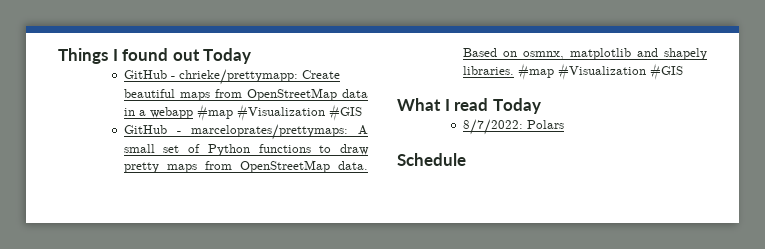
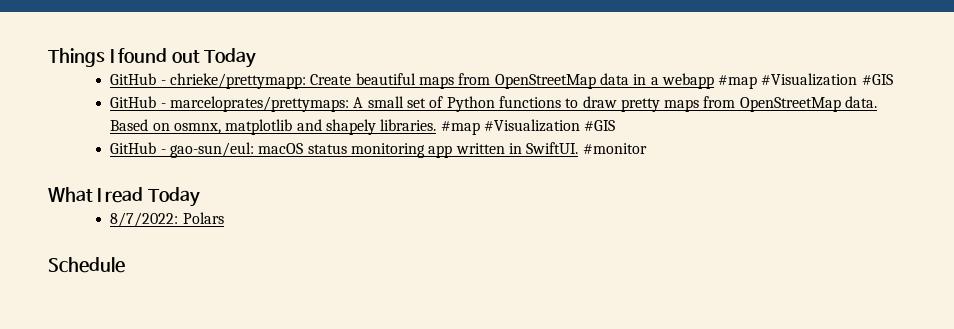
+ GitHub - gao-sun/eul: macOS status monitoring app written in SwiftUI. #monitor

